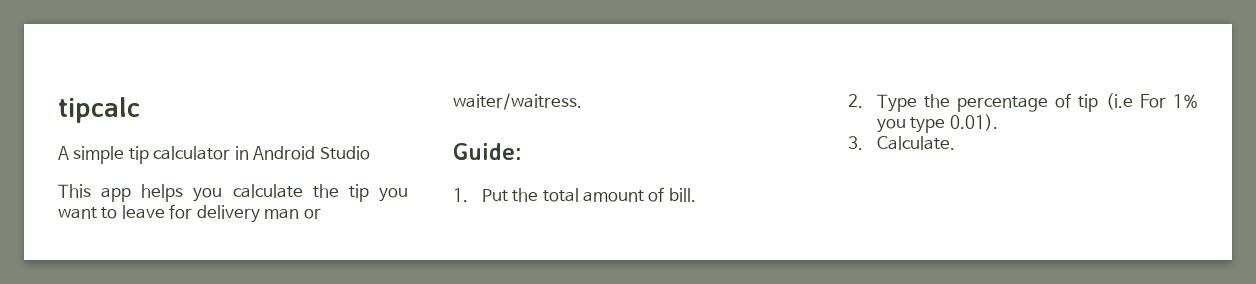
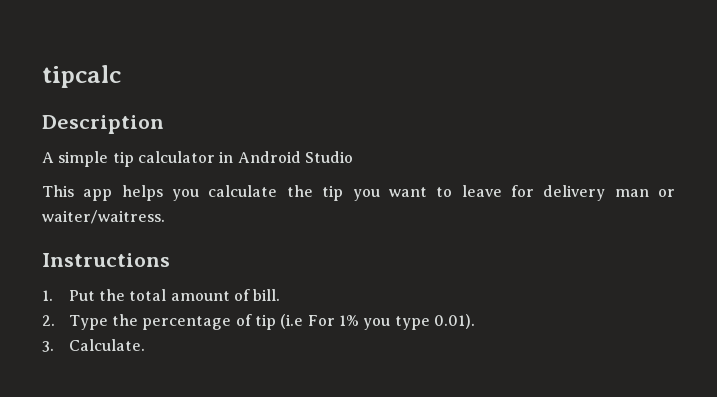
+ Description
- Guide:
+ Instructions

